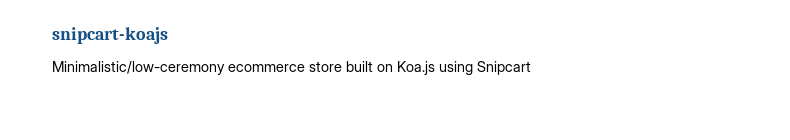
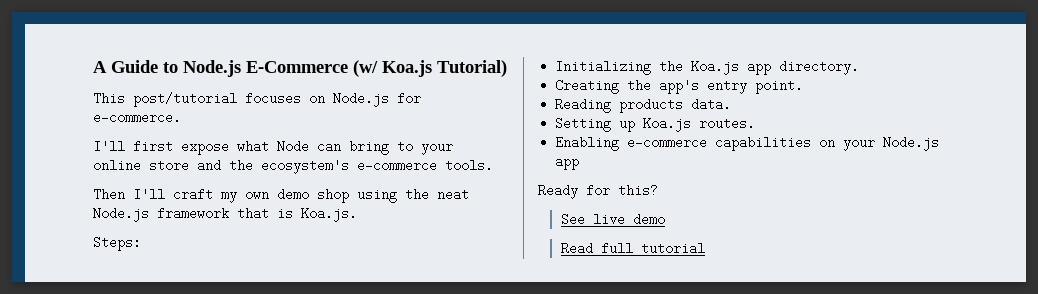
- snipcart-koajs
- Minimalistic/low-ceremony ecommerce store built on Koa.js using Snipcart
+ A Guide to Node.js E-Commerce (w/ Koa.js Tutorial)
+ This post/tutorial focuses on Node.js for e-commerce.
+ I'll first expose what Node can bring to your online store and the ecosystem's e-commerce tools.
+ Then I'll craft my own demo shop using the neat Node.js framework that is Koa.js.
+ Steps:
+ Initializing the Koa.js app directory.
+ Creating the app's entry point.
+ Reading products data.
+ Setting up Koa.js routes.
+ Enabling e-commerce capabilities on your Node.js app
+ Ready for this?
+ See live demo
+ Read full tutorial

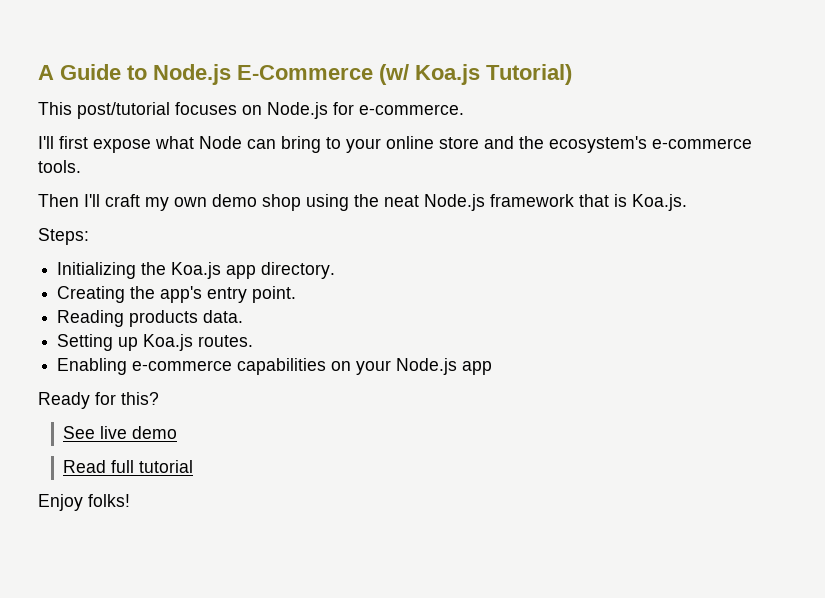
+ Enjoy folks!

